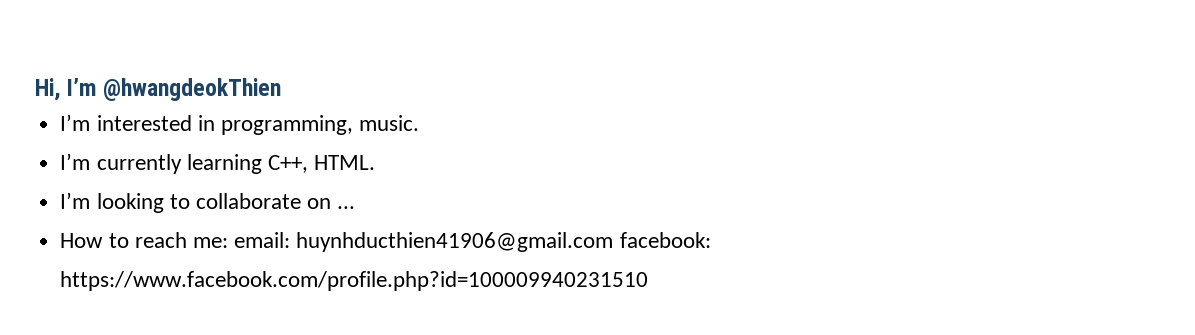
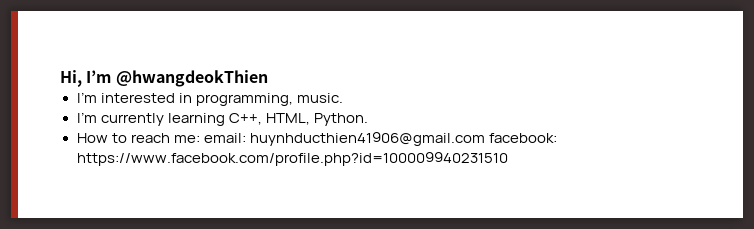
- I’m currently learning C++, HTML.
- I’m looking to collaborate on ...
+ I’m currently learning C++, HTML, Python.

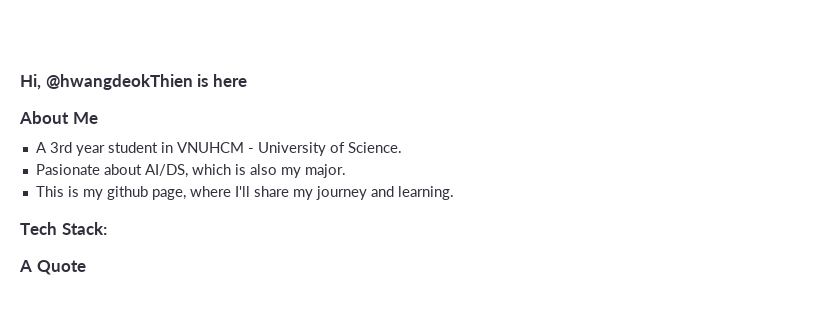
- Hi, I’m @hwangdeokThien
- I’m interested in programming, music.
- I’m currently learning C++, HTML, Python.
- How to reach me: email: huynhducthien41906@gmail.com facebook: https://www.facebook.com/profile.php?id=100009940231510
+ Hi, @hwangdeokThien is here
+ About Me
+ A 3rd year student in VNUHCM - University of Science.
+ Pasionate about AI/DS, which is also my major.
+ This is my github page, where I'll share my journey and learning.
+ Tech Stack:
+ A Quote

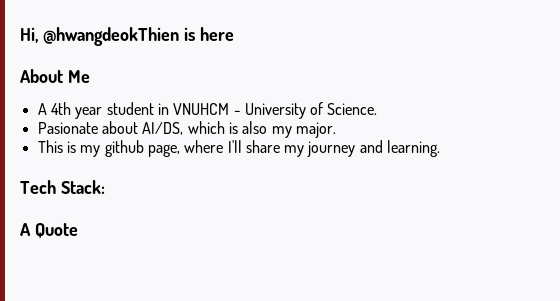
- A 3rd year student in VNUHCM - University of Science.
+ A 4th year student in VNUHCM - University of Science.

